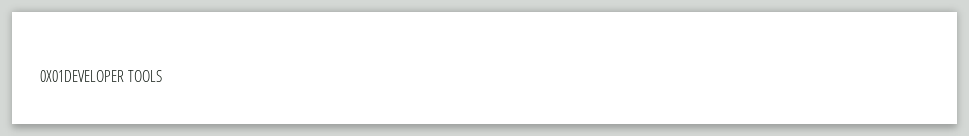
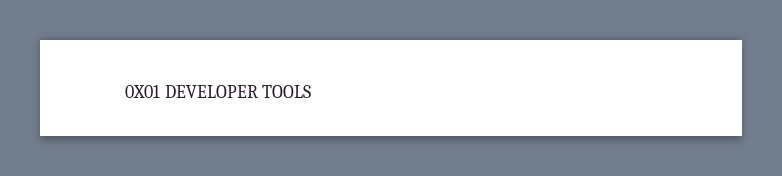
- 0X01DEVELOPER TOOLS
+ 0X01 DEVELOPER TOOLS

